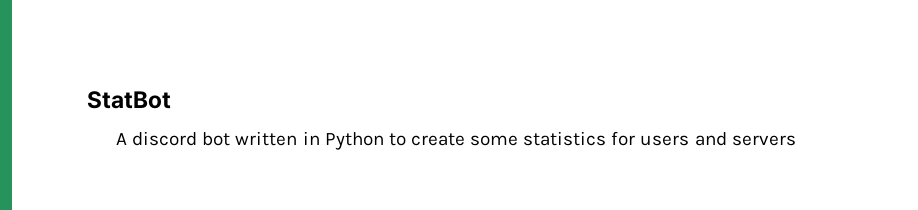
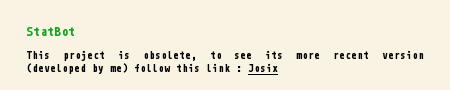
- A discord bot written in Python to create some statistics for users and servers
+ This project is obsolete, to see its more recent version (developed by me) follow this link : Josix

